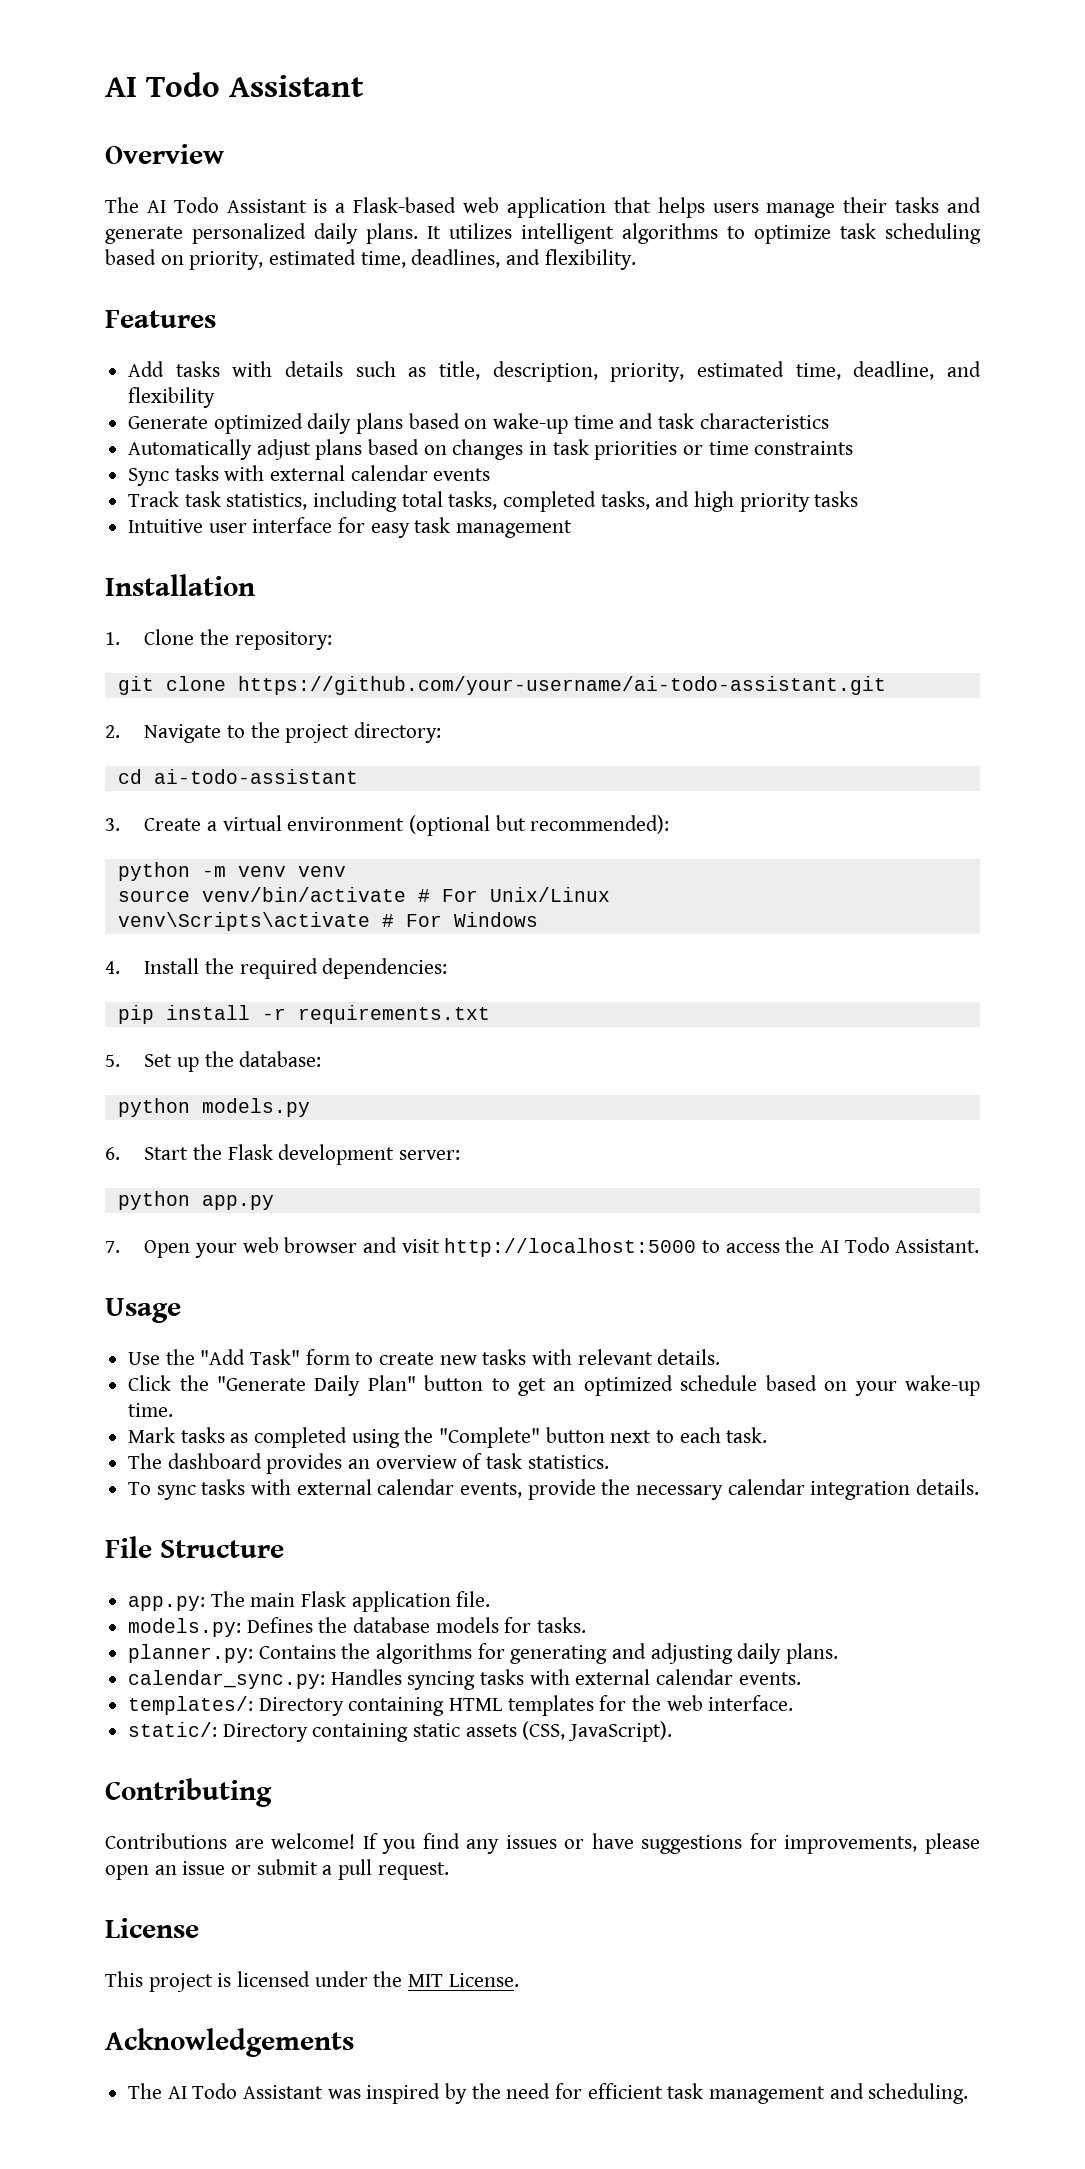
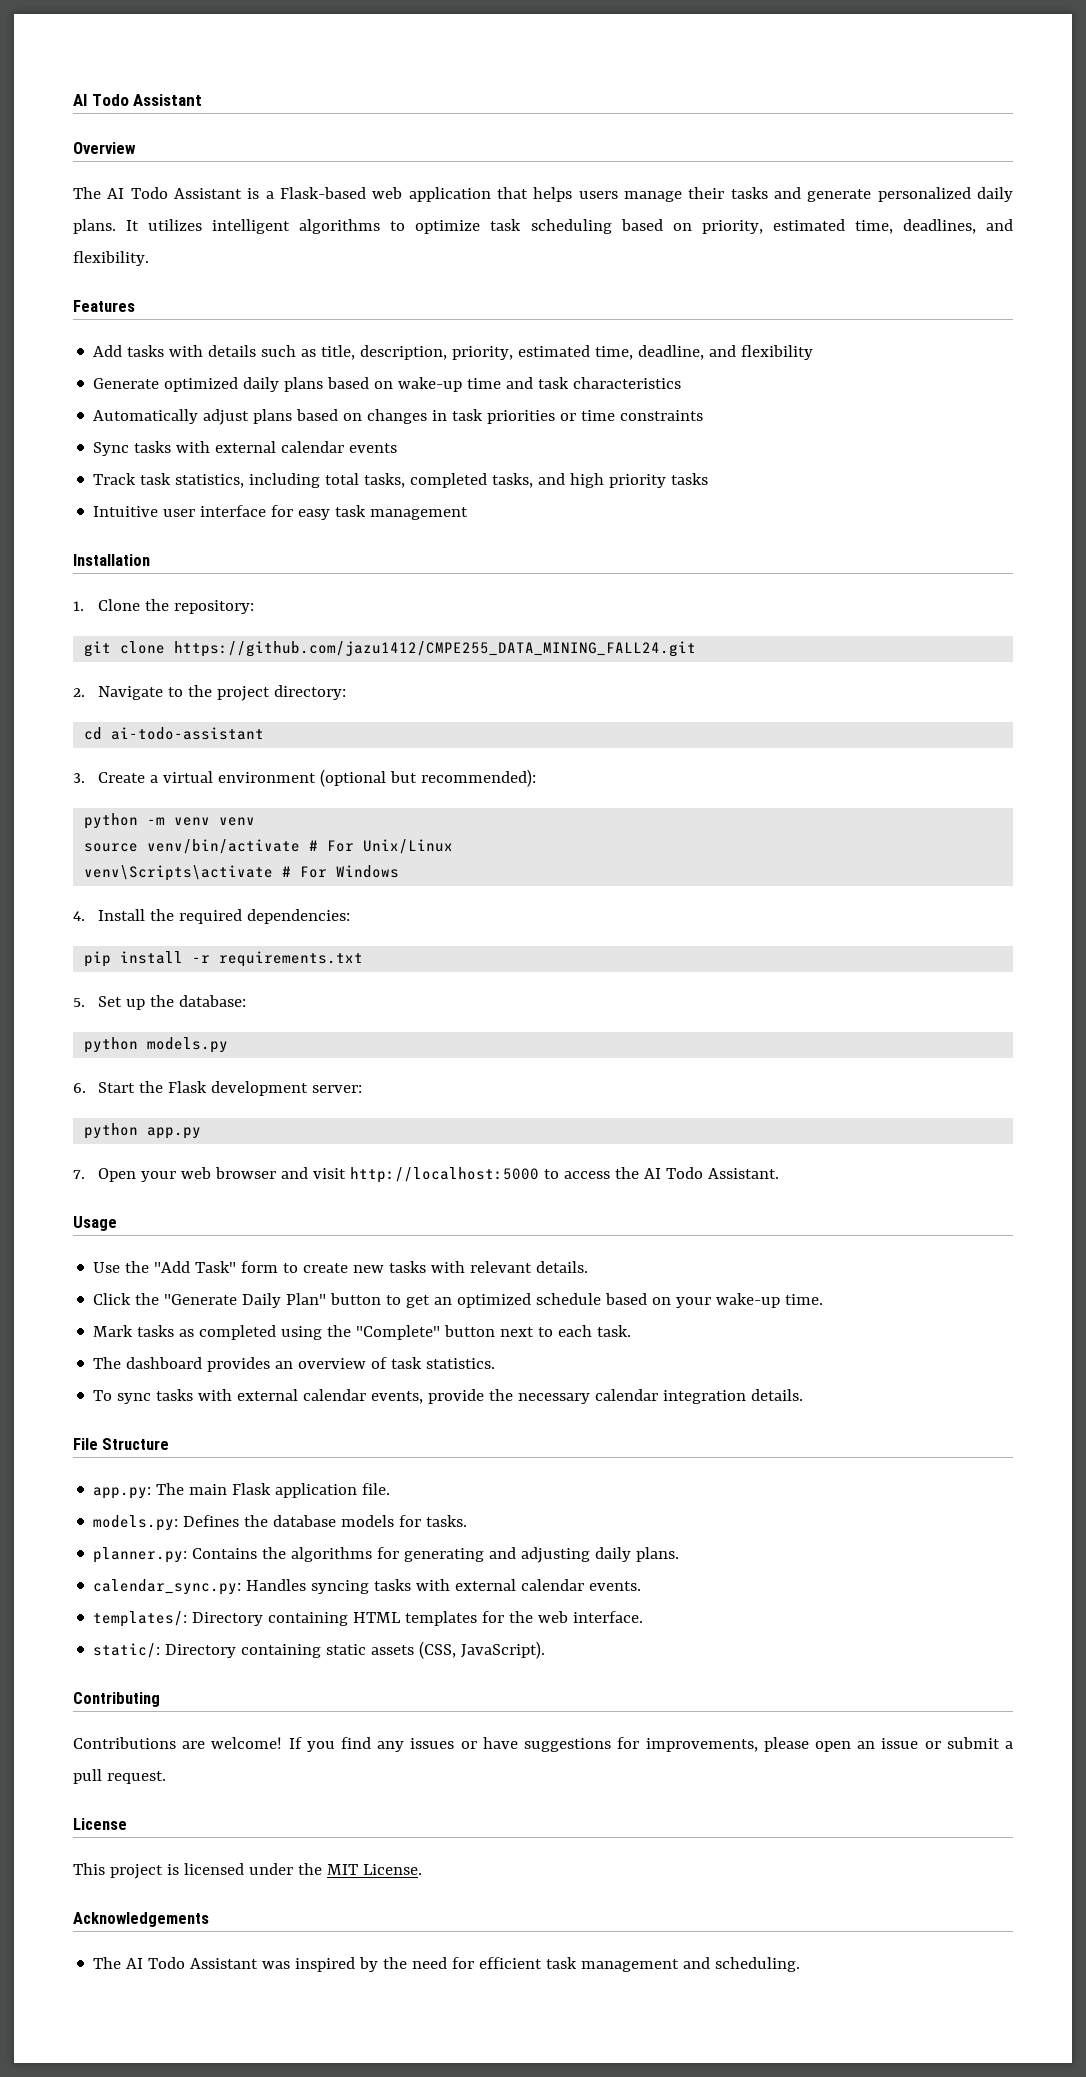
- git clone https://github.com/your-username/ai-todo-assistant.git
+ git clone https://github.com/jazu1412/CMPE255_DATA_MINING_FALL24.git

